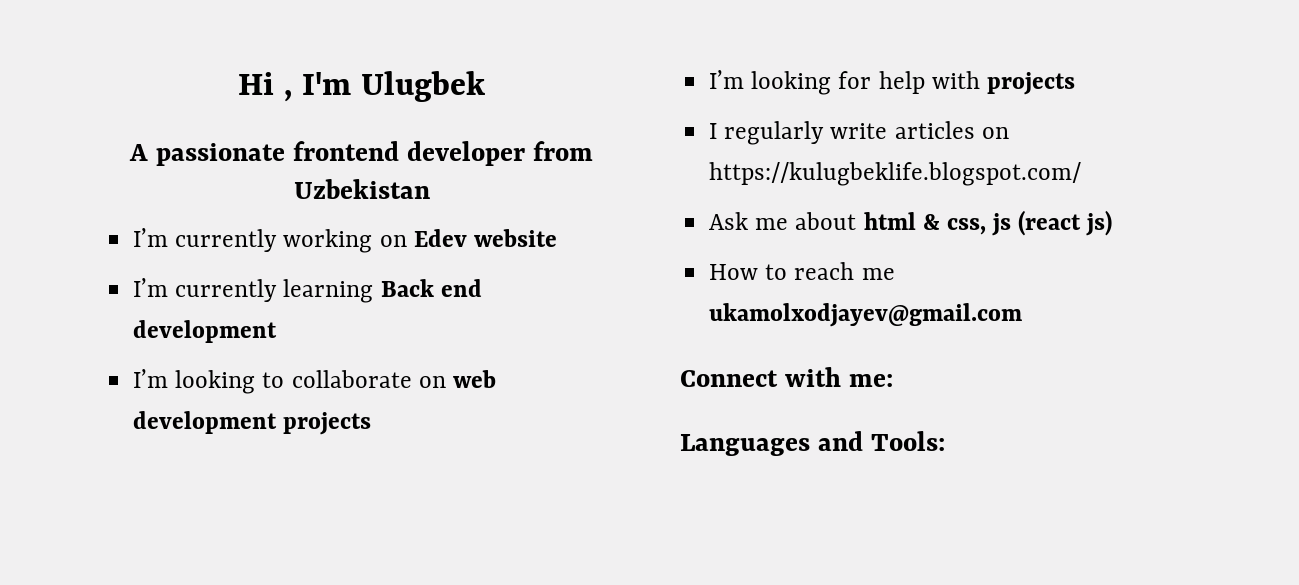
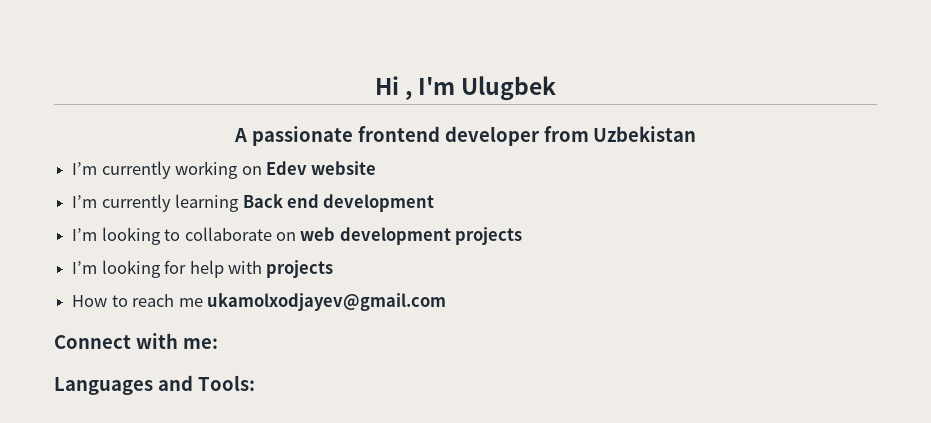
- I regularly write articles on https://kulugbeklife.blogspot.com/
- Ask me about html & css, js (react js)

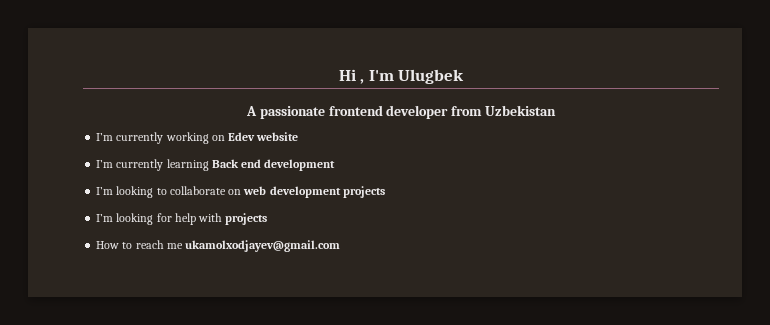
- Connect with me:
- Languages and Tools:

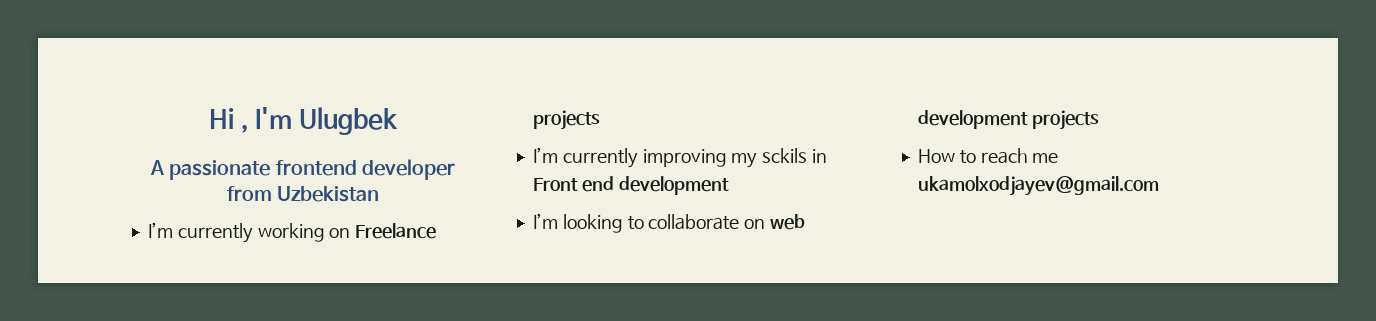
- I’m currently working on Edev website
- I’m currently learning Back end development
+ I’m currently working on Freelance projects
+ I’m currently improving my sckils in Front end development
- I’m looking for help with projects

